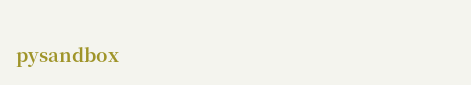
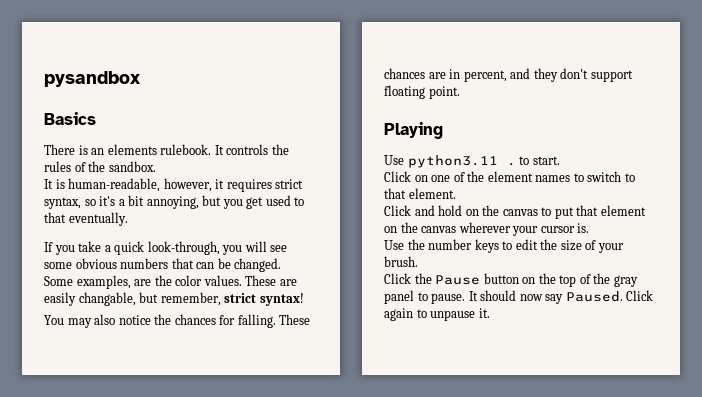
+ Basics
+ There is an elements rulebook. It controls the rules of the sandbox.
+ It is human-readable, however, it requires strict syntax, so it's a bit annoying, but you get used to that eventually.
+ If you take a quick look-through, you will see some obvious numbers that can be changed.
+ Some examples, are the color values. These are easily changable, but remember, strict syntax!
+ You may also notice the chances for falling. These chances are in percent, and they don't support floating point.
+ Playing
+ Use python3.11 . to start.
+ Click on one of the element names to switch to that element.
+ Click and hold on the canvas to put that element on the canvas wherever your cursor is.
+ Use the number keys to edit the size of your brush.
+ Click the Pause button on the top of the gray panel to pause. It should now say Paused. Click again to unpause it.

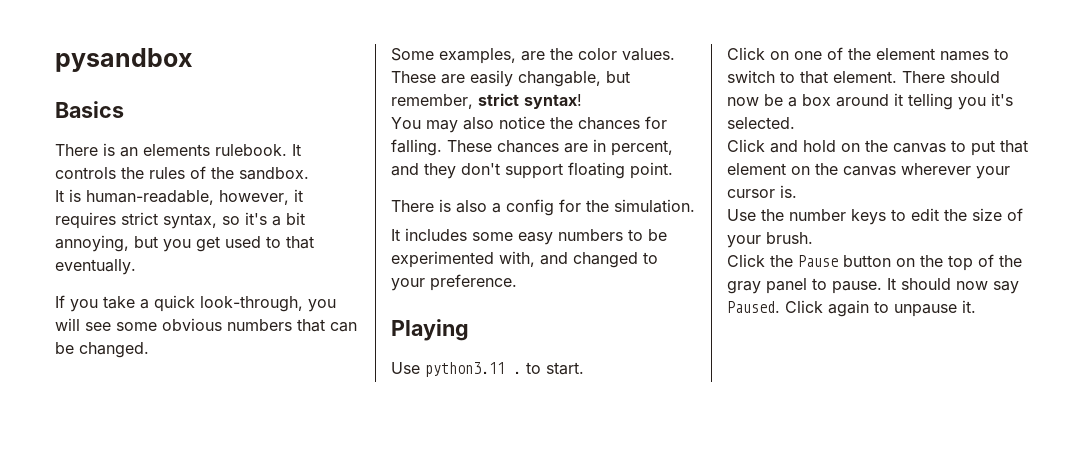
+ There is also a config for the simulation.
+ It includes some easy numbers to be experimented with, and changed to your preference.
+ There should now be a box around it telling you it's selected.

